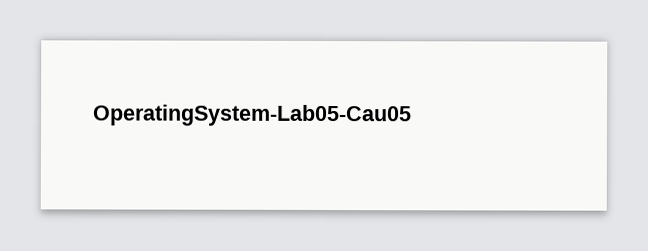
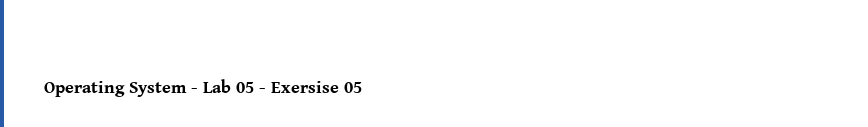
- OperatingSystem-Lab05-Cau05
+ Operating System - Lab 05 - Exersise 05

